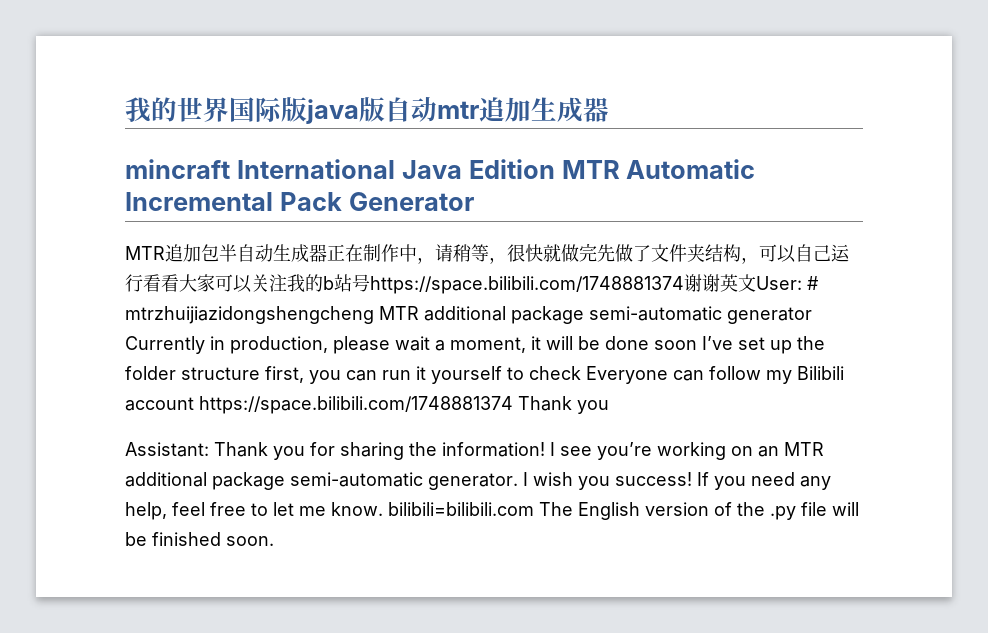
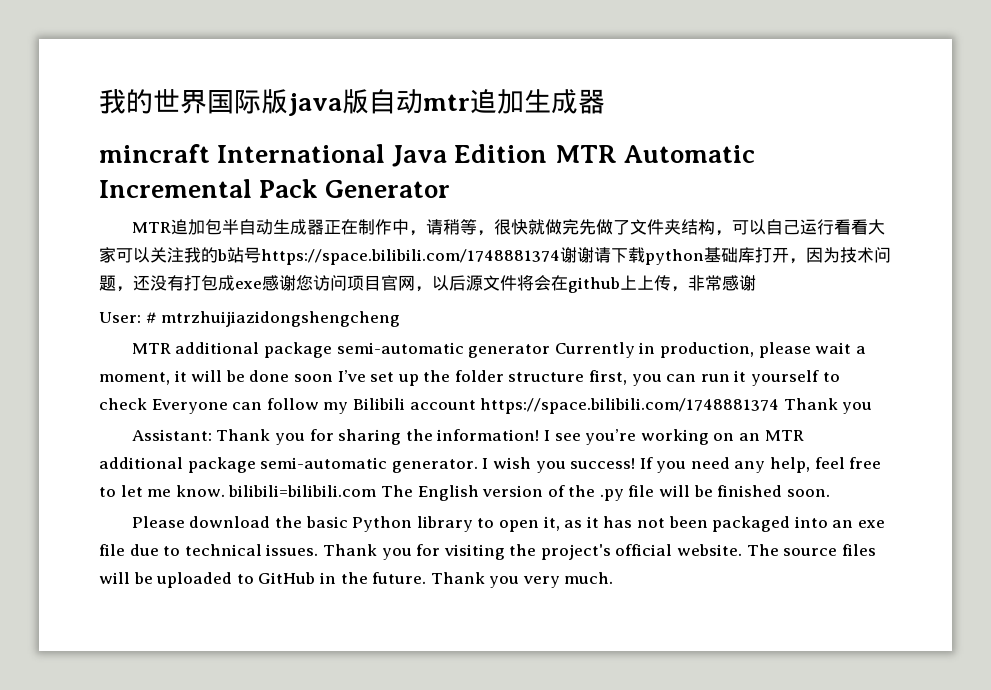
- MTR追加包半自动生成器正在制作中，请稍等，很快就做完先做了文件夹结构，可以自己运行看看大家可以关注我的b站号https://space.bilibili.com/1748881374谢谢英文User:
+ MTR追加包半自动生成器正在制作中，请稍等，很快就做完先做了文件夹结构，可以自己运行看看大家可以关注我的b站号https://space.bilibili.com/1748881374谢谢请下载python基础库打开，因为技术问题，还没有打包成exe感谢您访问项目官网，以后源文件将会在github上上传，非常感谢
+ User:
- # mtrzhuijiazidongshengcheng MTR additional package semi-automatic generator Currently in production, please wait a moment, it will be done soon I’ve set up the folder structure first, you can run it yourself to check Everyone can follow my Bilibili account https://space.bilibili.com/1748881374 Thank you
+ # mtrzhuijiazidongshengcheng
+ MTR additional package semi-automatic generator Currently in production, please wait a moment, it will be done soon I’ve set up the folder structure first, you can run it yourself to check Everyone can follow my Bilibili account https://space.bilibili.com/1748881374 Thank you
+ Please download the basic Python library to open it, as it has not been packaged into an exe file due to technical issues. Thank you for visiting the project's official website. The source files will be uploaded to GitHub in the future. Thank you very much.

